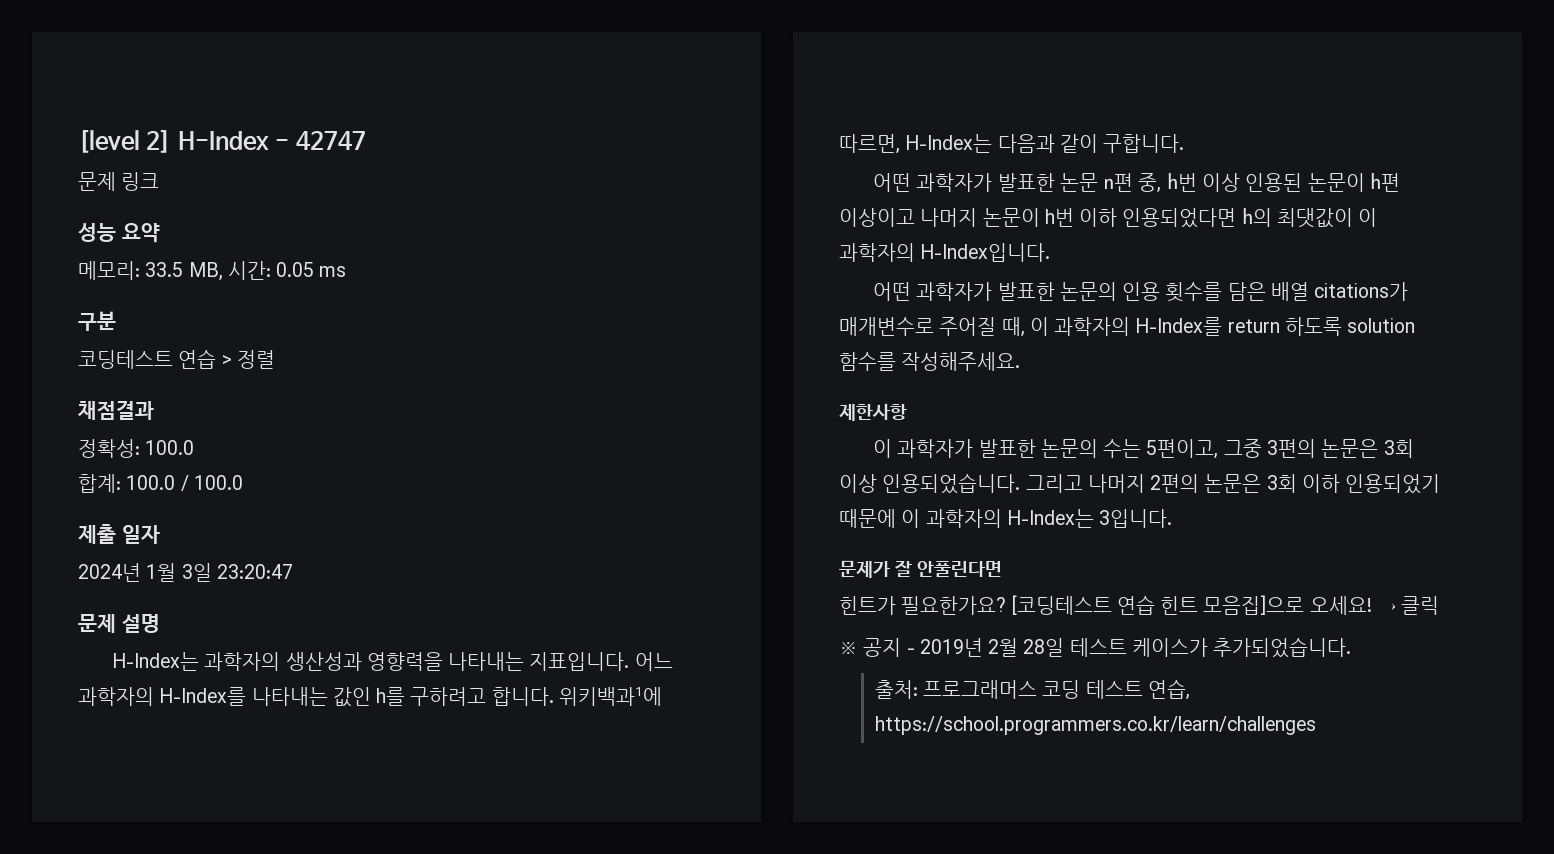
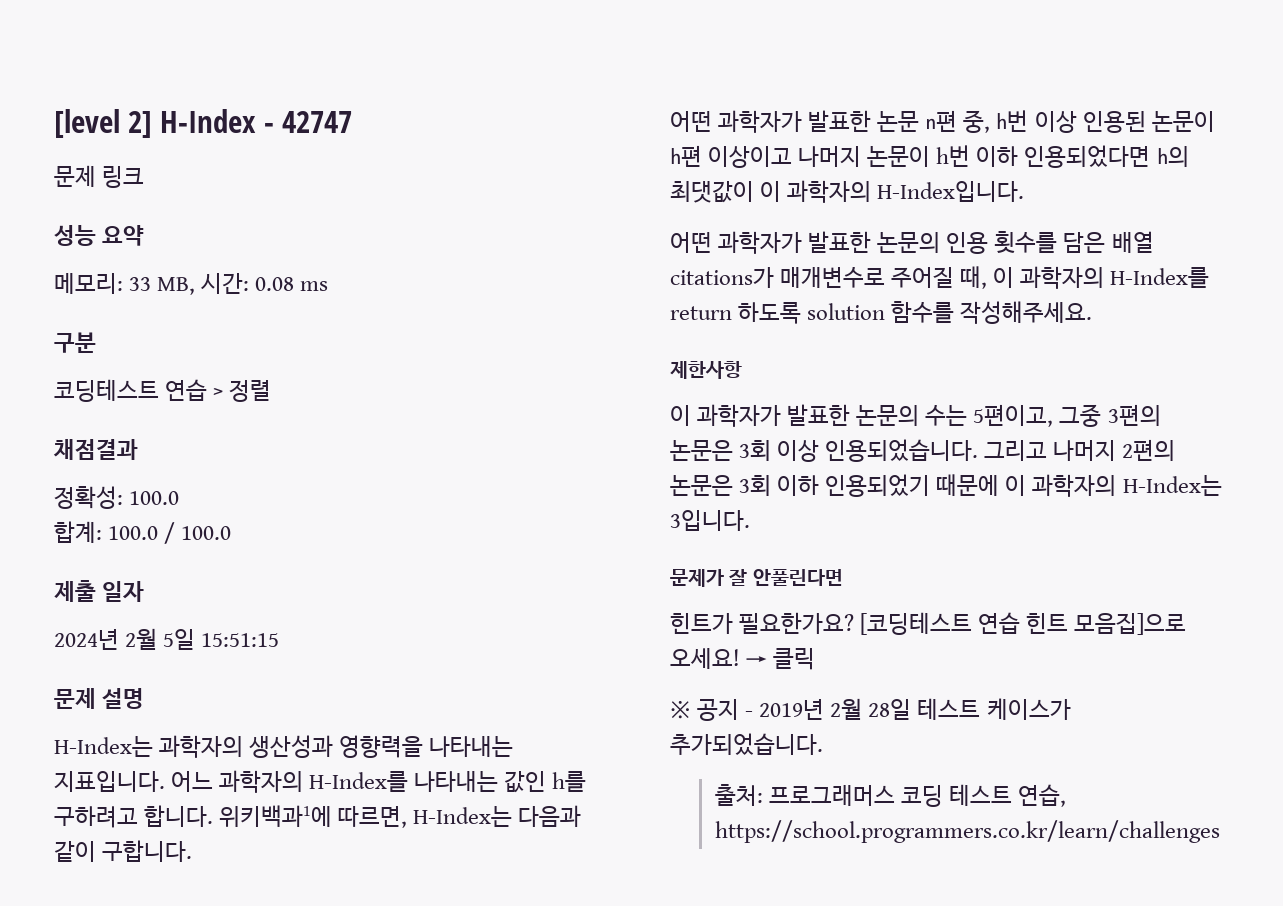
- 메모리: 33.5 MB, 시간: 0.05 ms
+ 메모리: 33 MB, 시간: 0.08 ms
- 2024년 1월 3일 23:20:47
+ 2024년 2월 5일 15:51:15

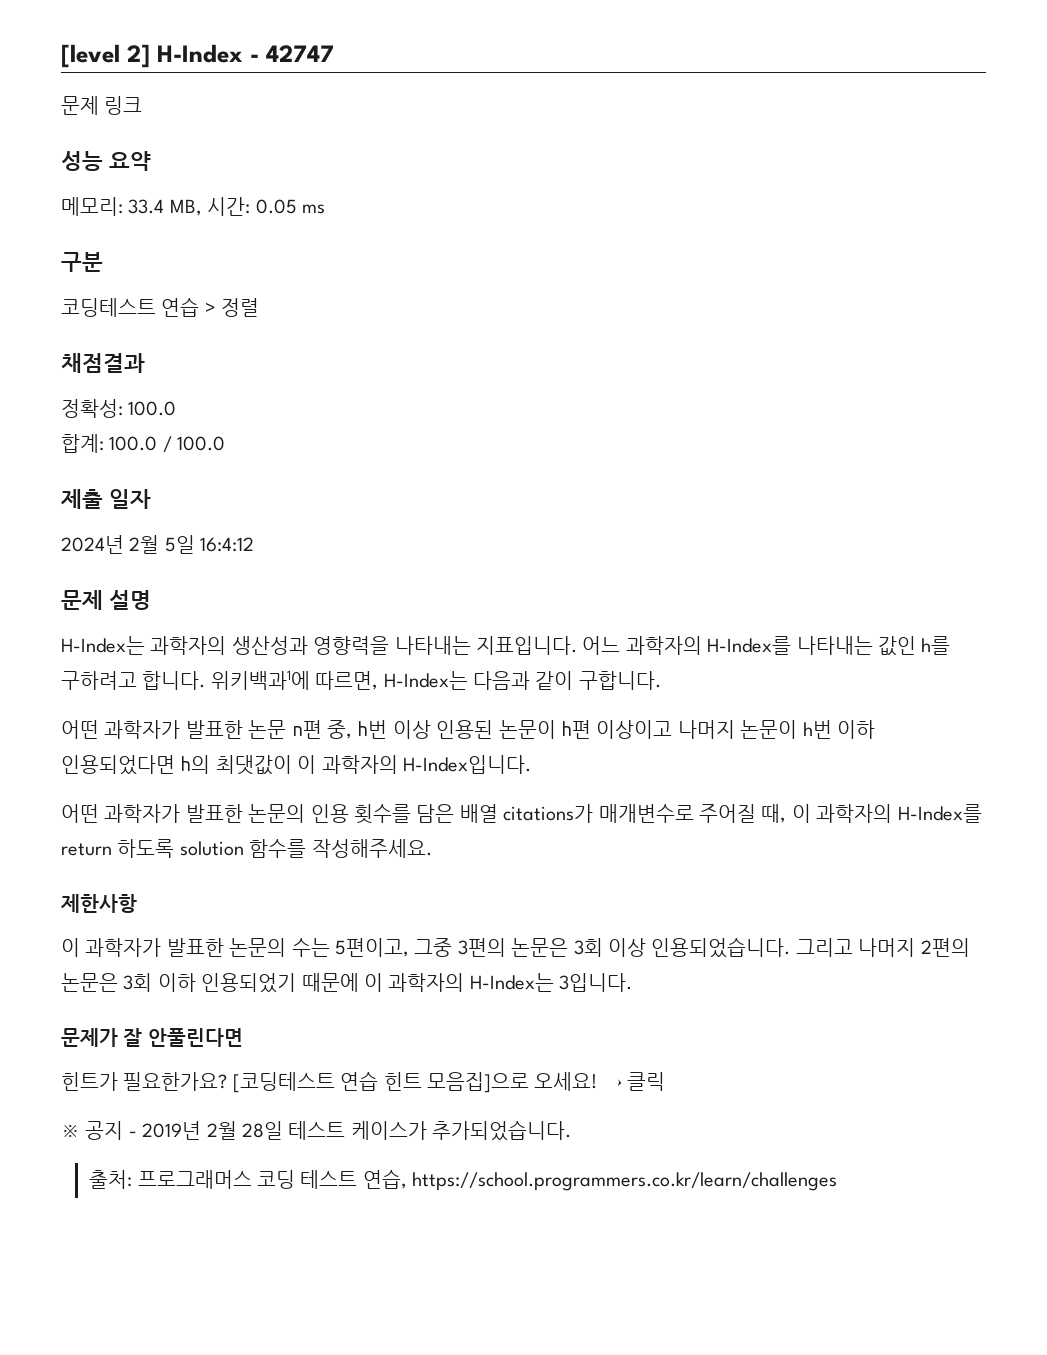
- 메모리: 33 MB, 시간: 0.08 ms
+ 메모리: 33.4 MB, 시간: 0.05 ms
- 2024년 2월 5일 15:51:15
+ 2024년 2월 5일 16:4:12

